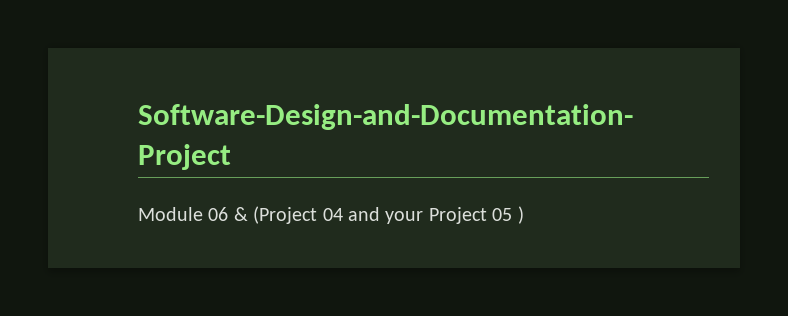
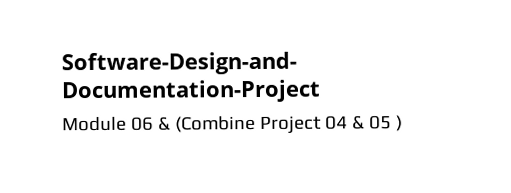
- Module 06 & (Project 04 and your Project 05 )
+ Module 06 & (Combine Project 04 & 05 )

